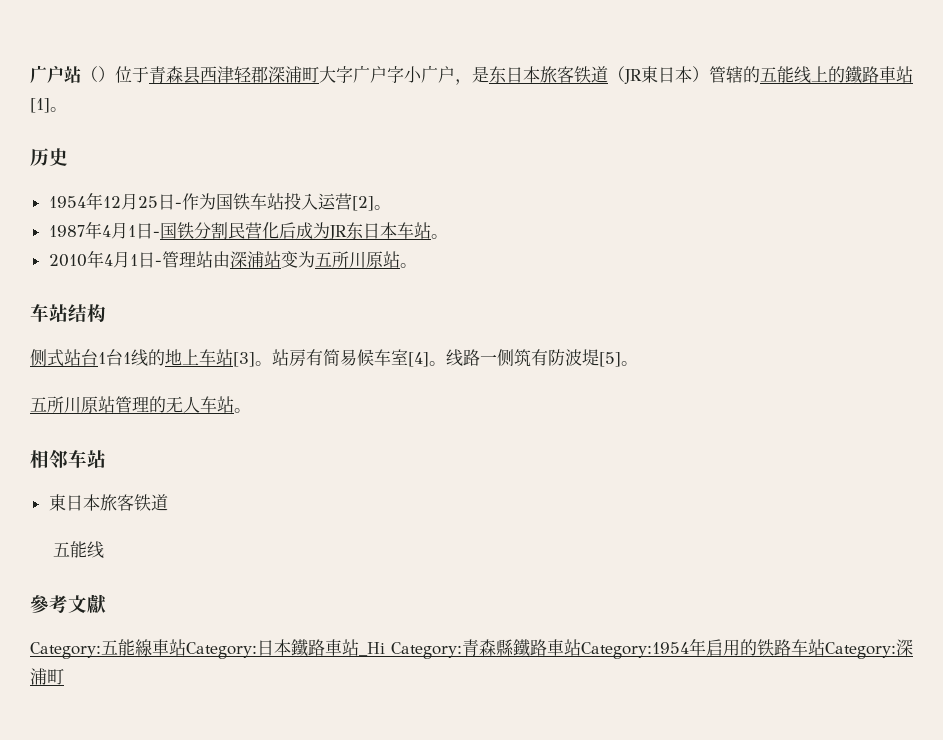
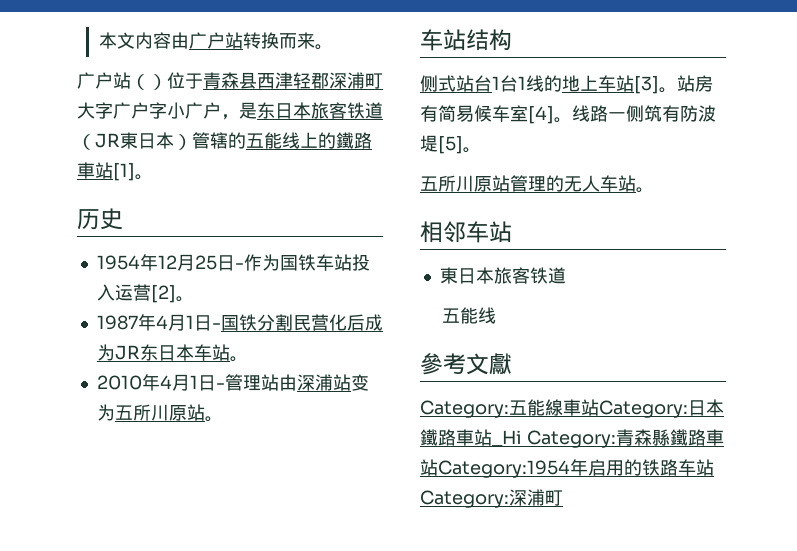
+ 本文内容由广户站转换而来。

